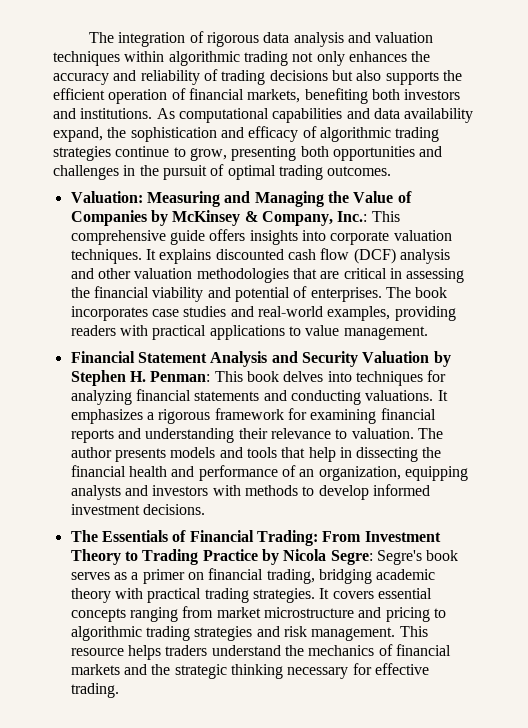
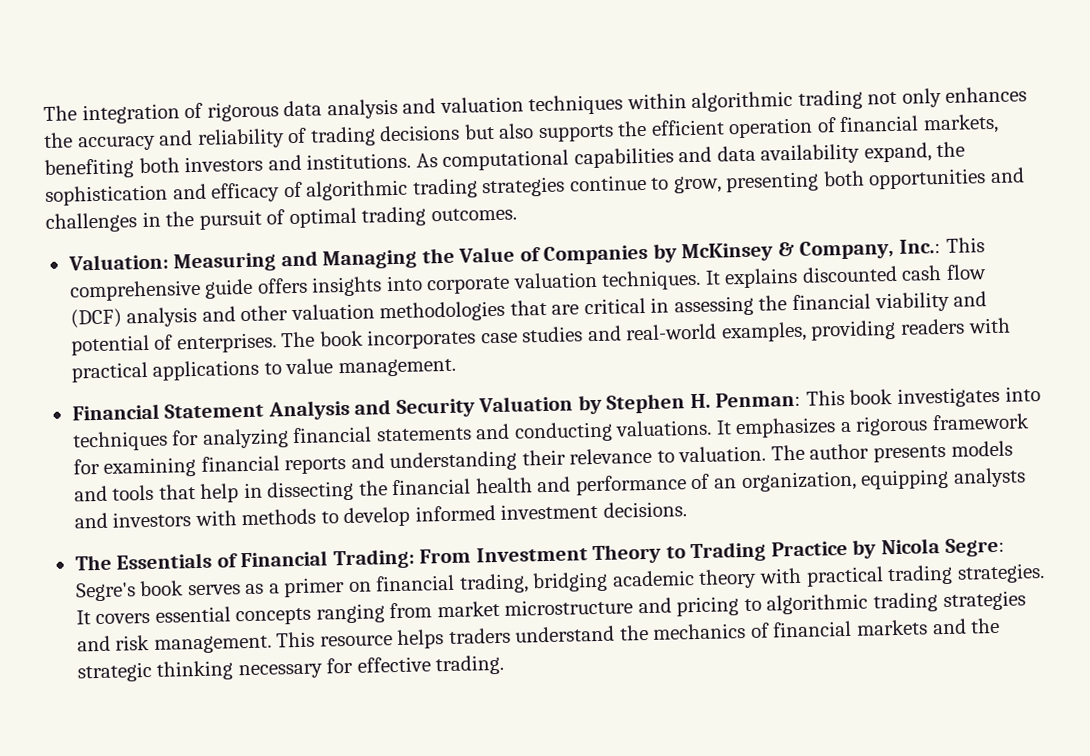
- Financial Statement Analysis and Security Valuation by Stephen H. Penman: This book delves into techniques for analyzing financial statements and conducting valuations.
+ Financial Statement Analysis and Security Valuation by Stephen H. Penman: This book investigates into techniques for analyzing financial statements and conducting valuations.

